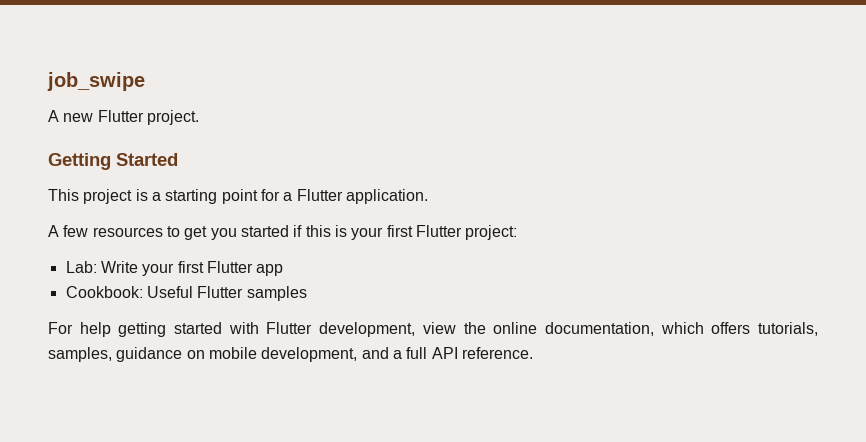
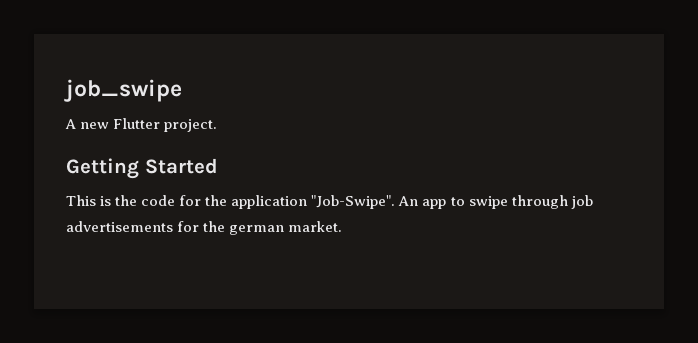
- This project is a starting point for a Flutter application.
- A few resources to get you started if this is your first Flutter project:
- Lab: Write your first Flutter app
- Cookbook: Useful Flutter samples
- For help getting started with Flutter development, view the online documentation, which offers tutorials, samples, guidance on mobile development, and a full API reference.
+ This is the code for the application "Job-Swipe". An app to swipe through job advertisements for the german market.

